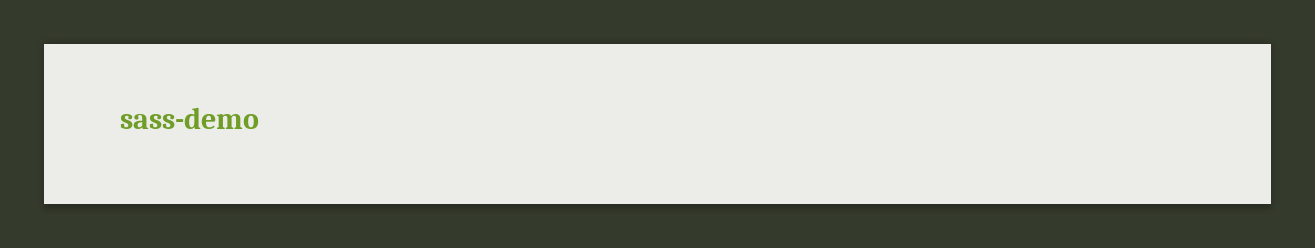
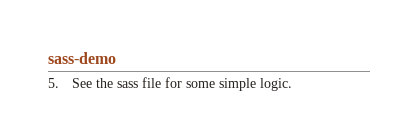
+ 5. See the sass file for some simple logic.

